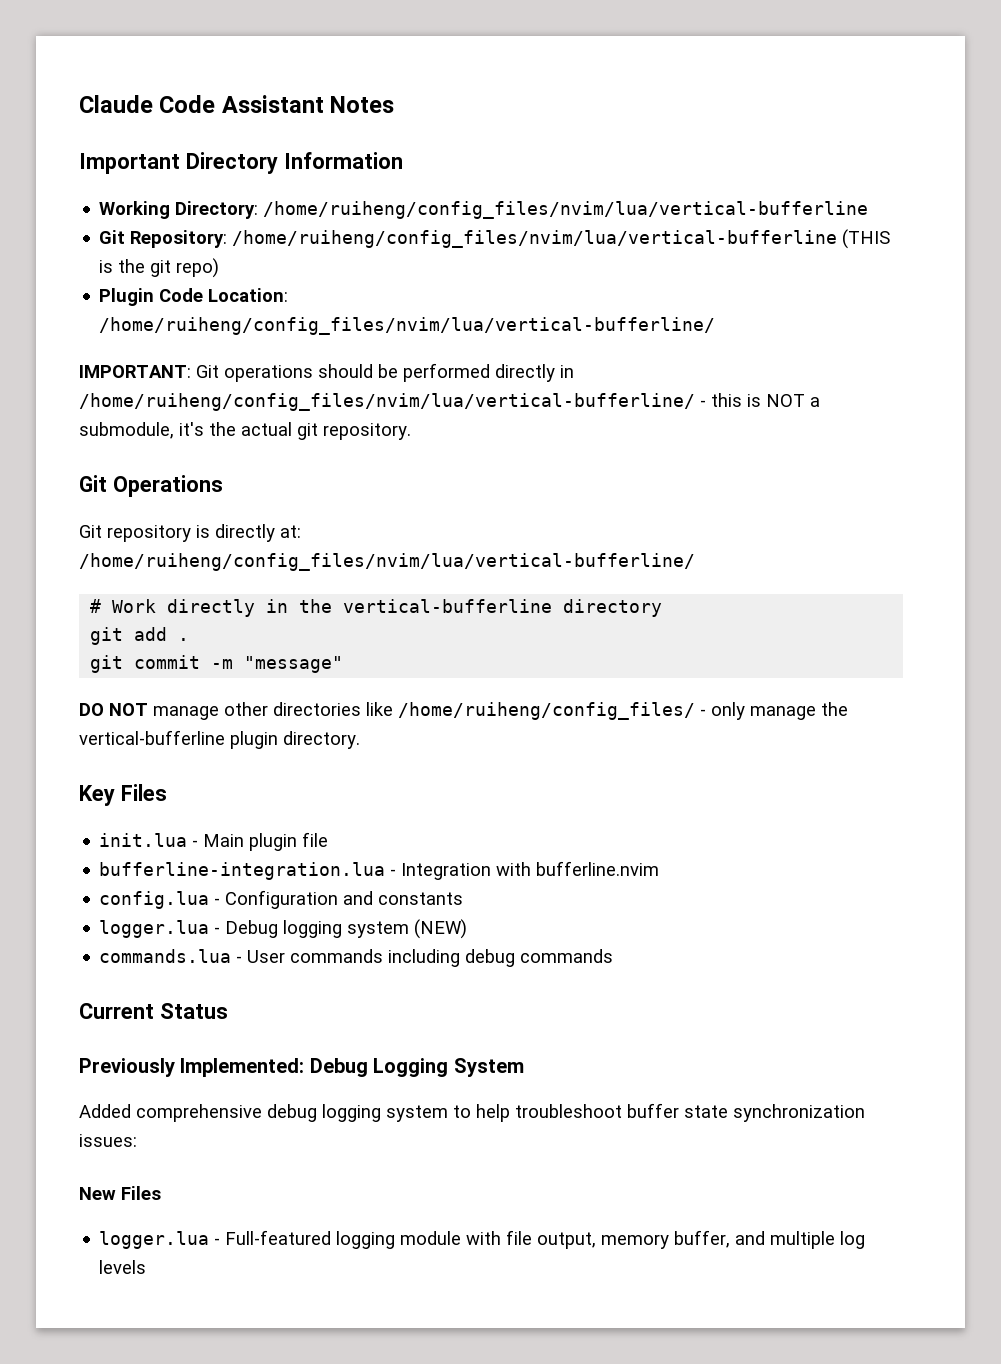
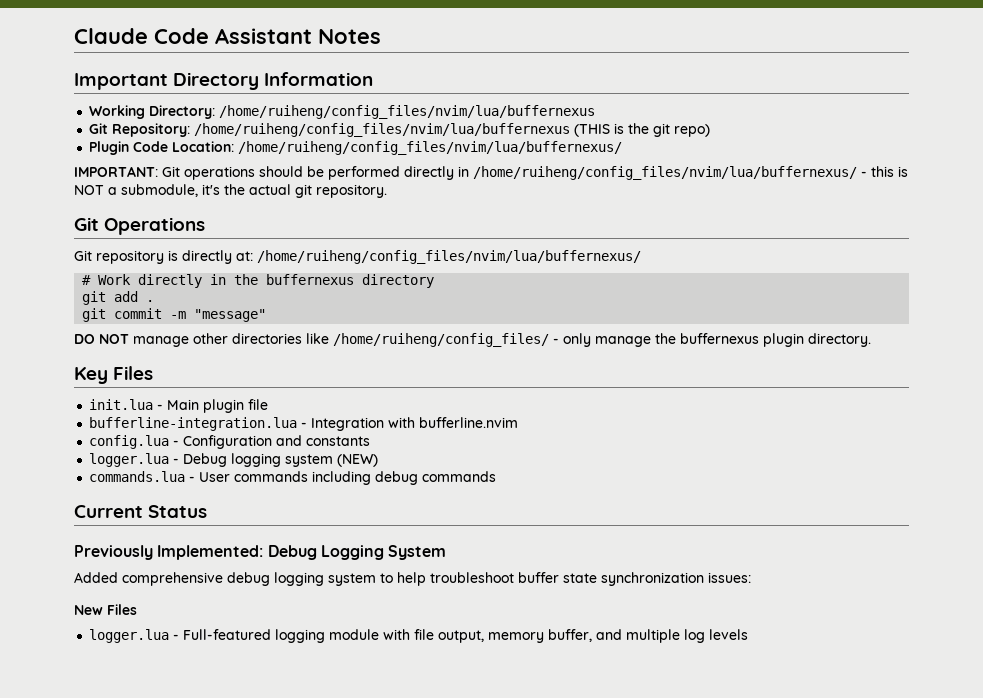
- Working Directory: /home/ruiheng/config_files/nvim/lua/vertical-bufferline
+ Working Directory: /home/ruiheng/config_files/nvim/lua/buffernexus
- Git Repository: /home/ruiheng/config_files/nvim/lua/vertical-bufferline (THIS is the git repo)
+ Git Repository: /home/ruiheng/config_files/nvim/lua/buffernexus (THIS is the git repo)
- Plugin Code Location: /home/ruiheng/config_files/nvim/lua/vertical-bufferline/
+ Plugin Code Location: /home/ruiheng/config_files/nvim/lua/buffernexus/
- IMPORTANT: Git operations should be performed directly in /home/ruiheng/config_files/nvim/lua/vertical-bufferline/ - this is NOT a submodule, it's the actual git repository.
+ IMPORTANT: Git operations should be performed directly in /home/ruiheng/config_files/nvim/lua/buffernexus/ - this is NOT a submodule, it's the actual git repository.
- Git repository is directly at: /home/ruiheng/config_files/nvim/lua/vertical-bufferline/
+ Git repository is directly at: /home/ruiheng/config_files/nvim/lua/buffernexus/
- # Work directly in the vertical-bufferline directory
+ # Work directly in the buffernexus directory
- DO NOT manage other directories like /home/ruiheng/config_files/ - only manage the vertical-bufferline plugin directory.
+ DO NOT manage other directories like /home/ruiheng/config_files/ - only manage the buffernexus plugin directory.

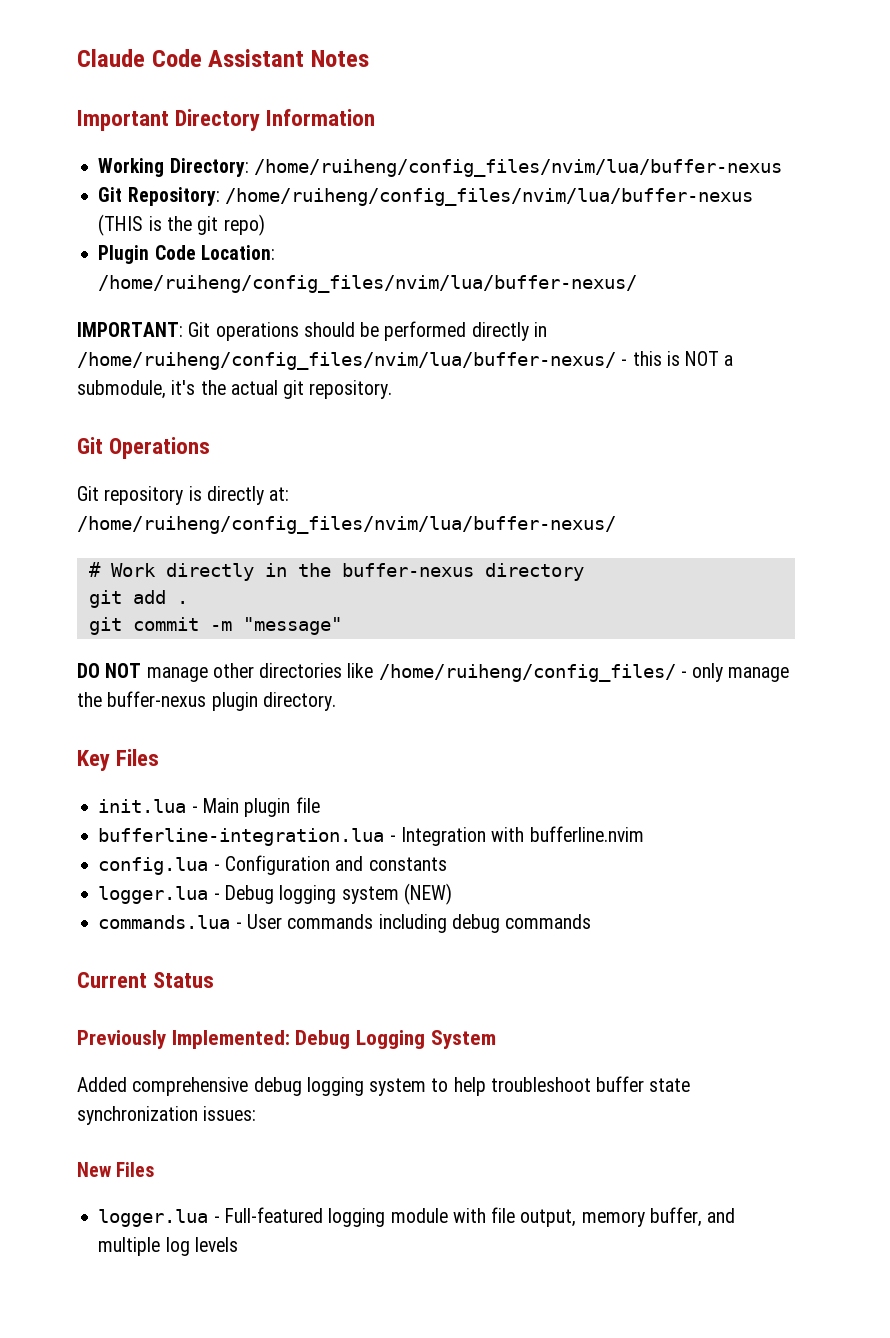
- Working Directory: /home/ruiheng/config_files/nvim/lua/buffernexus
+ Working Directory: /home/ruiheng/config_files/nvim/lua/buffer-nexus
- Git Repository: /home/ruiheng/config_files/nvim/lua/buffernexus (THIS is the git repo)
+ Git Repository: /home/ruiheng/config_files/nvim/lua/buffer-nexus (THIS is the git repo)
- Plugin Code Location: /home/ruiheng/config_files/nvim/lua/buffernexus/
+ Plugin Code Location: /home/ruiheng/config_files/nvim/lua/buffer-nexus/
- IMPORTANT: Git operations should be performed directly in /home/ruiheng/config_files/nvim/lua/buffernexus/ - this is NOT a submodule, it's the actual git repository.
+ IMPORTANT: Git operations should be performed directly in /home/ruiheng/config_files/nvim/lua/buffer-nexus/ - this is NOT a submodule, it's the actual git repository.
- Git repository is directly at: /home/ruiheng/config_files/nvim/lua/buffernexus/
+ Git repository is directly at: /home/ruiheng/config_files/nvim/lua/buffer-nexus/
- # Work directly in the buffernexus directory
+ # Work directly in the buffer-nexus directory
- DO NOT manage other directories like /home/ruiheng/config_files/ - only manage the buffernexus plugin directory.
+ DO NOT manage other directories like /home/ruiheng/config_files/ - only manage the buffer-nexus plugin directory.

